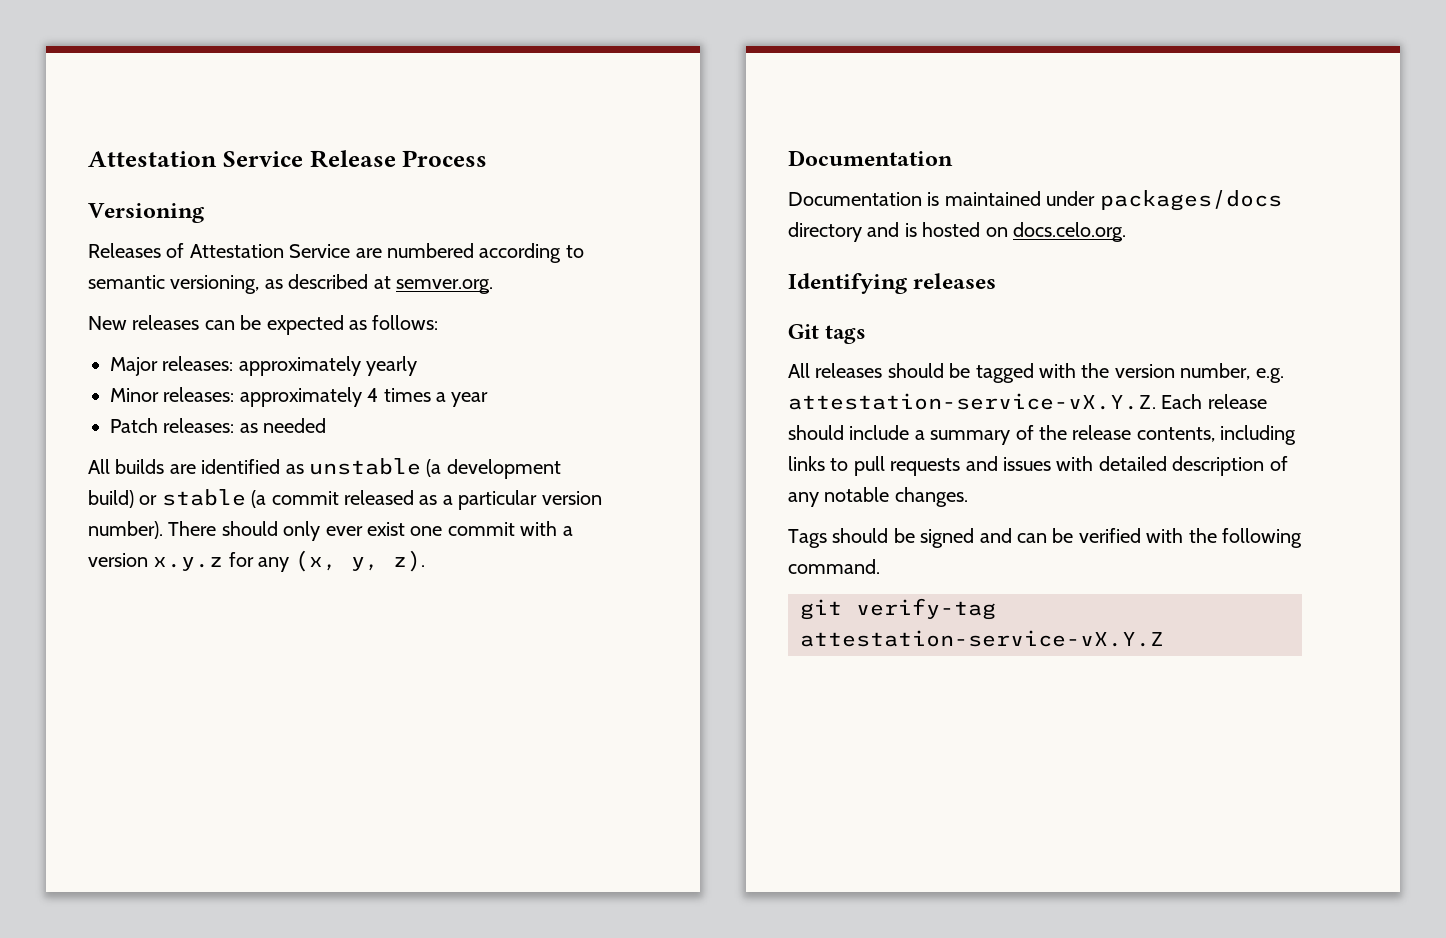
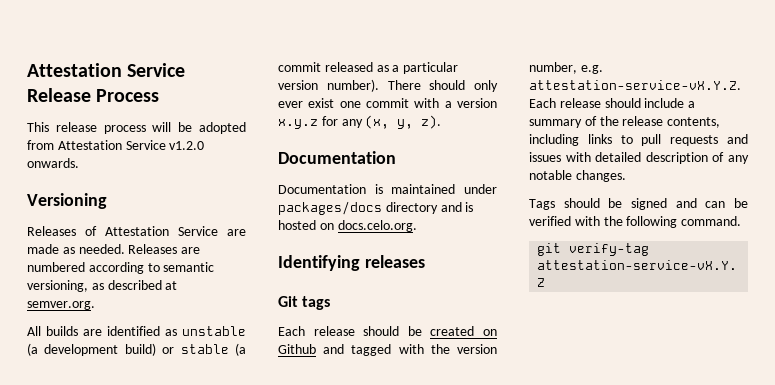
+ This release process will be adopted from Attestation Service v1.2.0 onwards.
- Releases of Attestation Service are numbered according to semantic versioning, as described at semver.org.
+ Releases of Attestation Service are made as needed. Releases are numbered according to semantic versioning, as described at semver.org.
- New releases can be expected as follows:
- Major releases: approximately yearly
- Minor releases: approximately 4 times a year
- Patch releases: as needed
- All releases should be tagged with the version number, e.g. attestation-service-vX.Y.Z. Each release should include a summary of the release contents, including links to pull requests and issues with detailed description of any notable changes.
+ Each release should be created on Github and tagged with the version number, e.g. attestation-service-vX.Y.Z. Each release should include a summary of the release contents, including links to pull requests and issues with detailed description of any notable changes.

